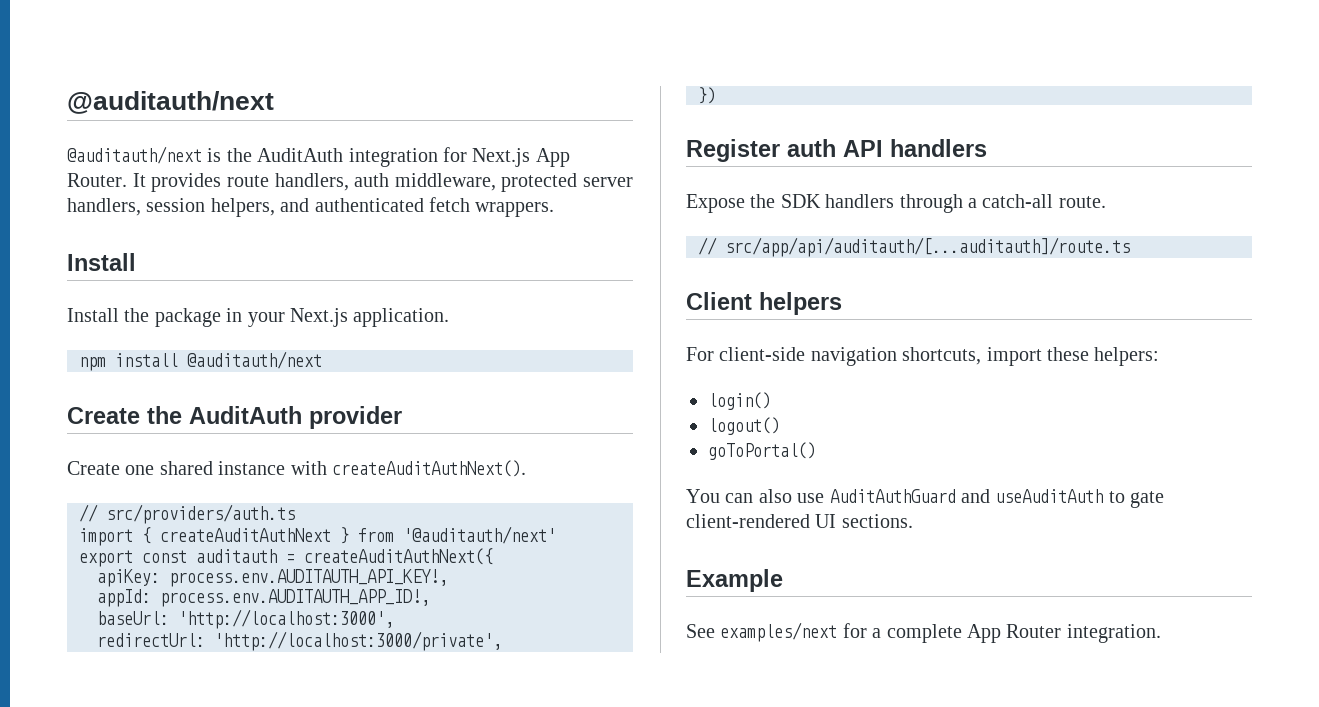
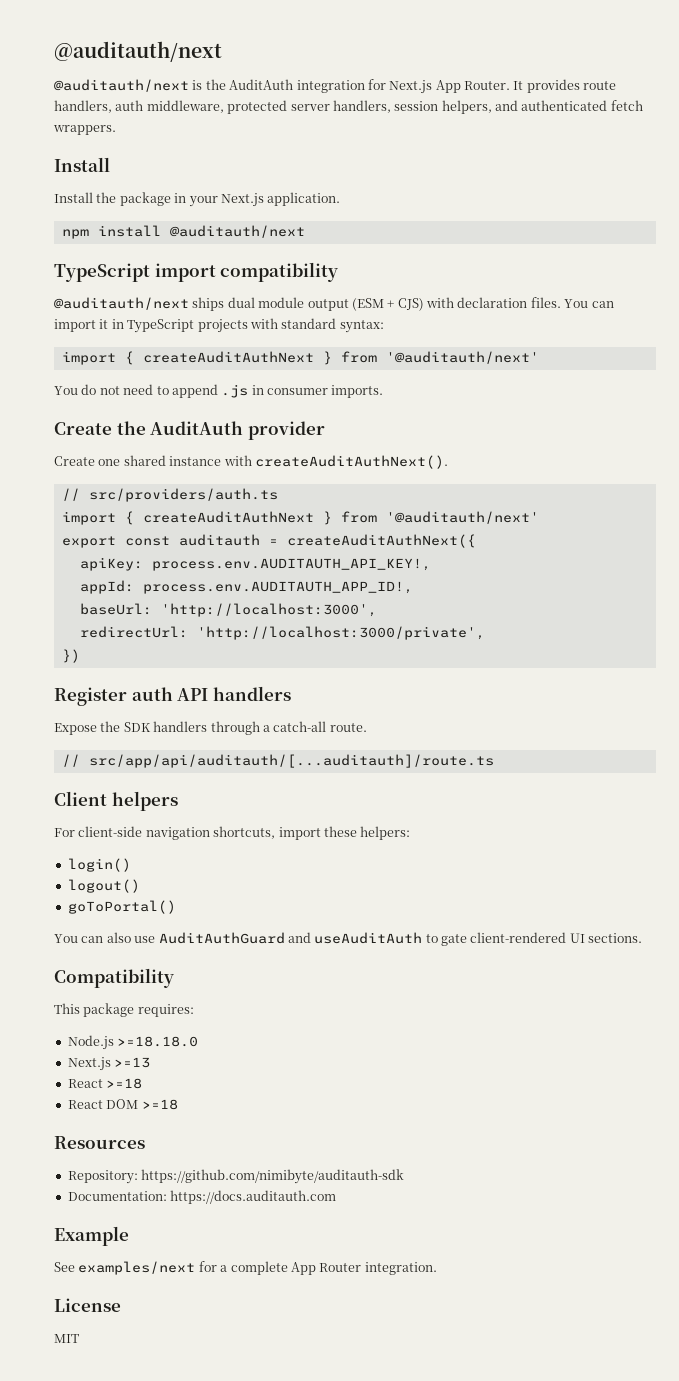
+ TypeScript import compatibility
+ @auditauth/next ships dual module output (ESM + CJS) with declaration files. You can import it in TypeScript projects with standard syntax:
+ import { createAuditAuthNext } from '@auditauth/next'
+ You do not need to append .js in consumer imports.
+ Compatibility
+ This package requires:
+ Node.js >=18.18.0
+ Next.js >=13
+ React >=18
+ React DOM >=18
+ Resources
+ Repository: https://github.com/nimibyte/auditauth-sdk
+ Documentation: https://docs.auditauth.com
+ License
+ MIT

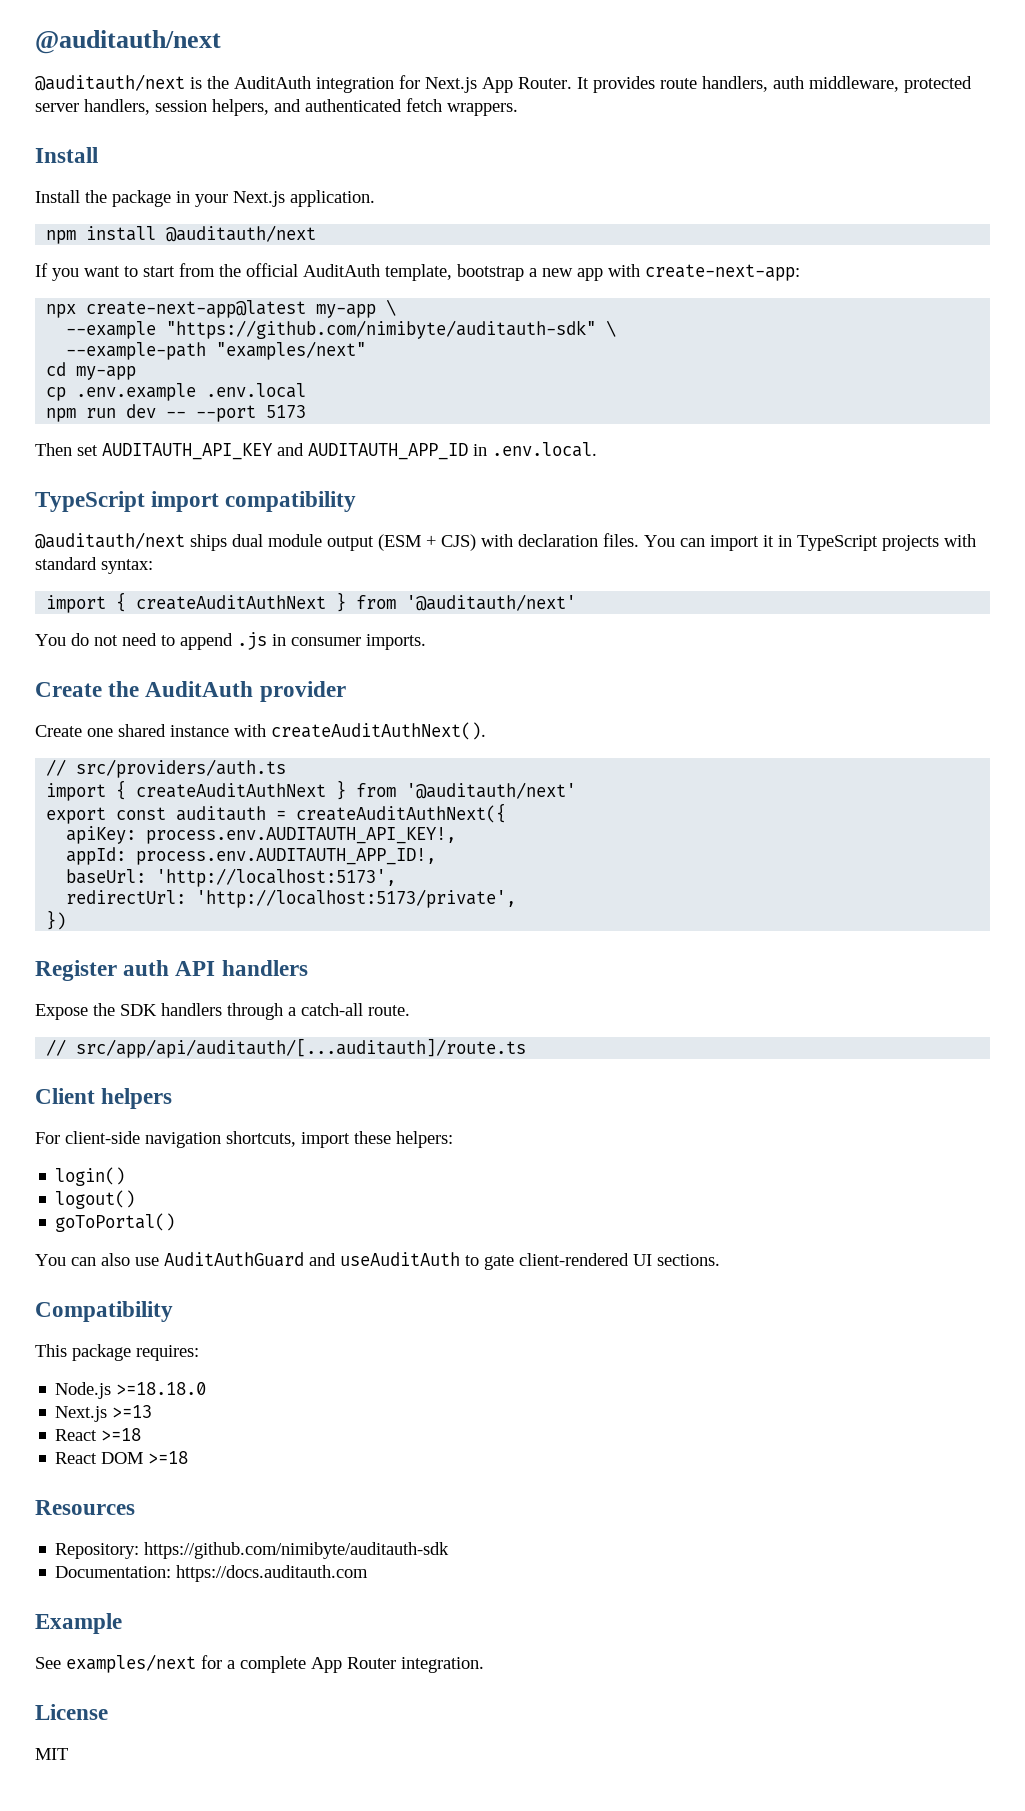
+ If you want to start from the official AuditAuth template, bootstrap a new app with create-next-app:
+ npx create-next-app@latest my-app \
+ --example "https://github.com/nimibyte/auditauth-sdk" \
+ --example-path "examples/next"
+ cd my-app
+ cp .env.example .env.local
+ npm run dev -- --port 5173
+ Then set AUDITAUTH_API_KEY and AUDITAUTH_APP_ID in .env.local.
- baseUrl: 'http://localhost:3000',
+ baseUrl: 'http://localhost:5173',
- redirectUrl: 'http://localhost:3000/private',
+ redirectUrl: 'http://localhost:5173/private',

